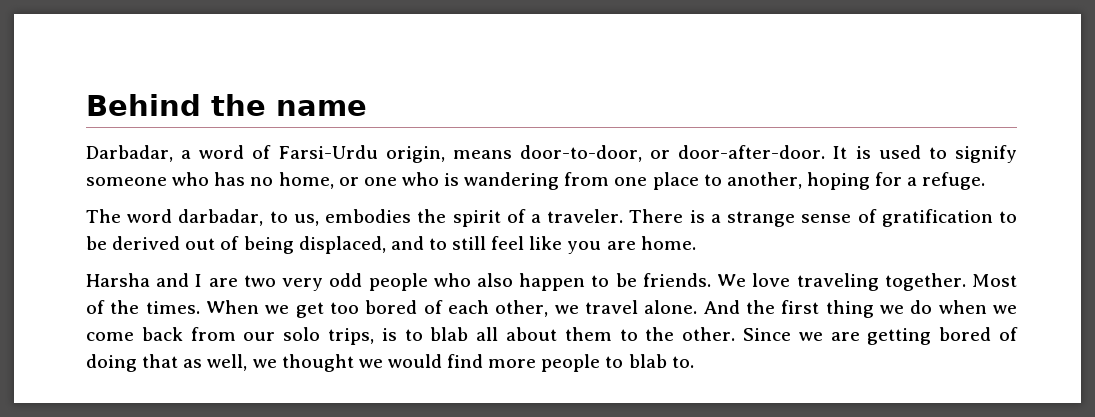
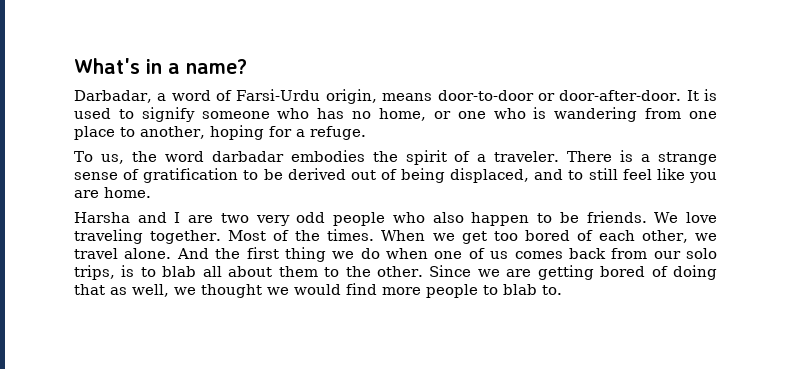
- Behind the name
+ What's in a name?
- Darbadar, a word of Farsi-Urdu origin, means door-to-door, or door-after-door.
+ Darbadar, a word of Farsi-Urdu origin, means door-to-door or door-after-door.
- The word darbadar, to us, embodies the spirit of a traveler.
+ To us, the word darbadar embodies the spirit of a traveler.
- And the first thing we do when we come back from our solo trips, is to blab all about them to the other.
+ And the first thing we do when one of us comes back from our solo trips, is to blab all about them to the other.

